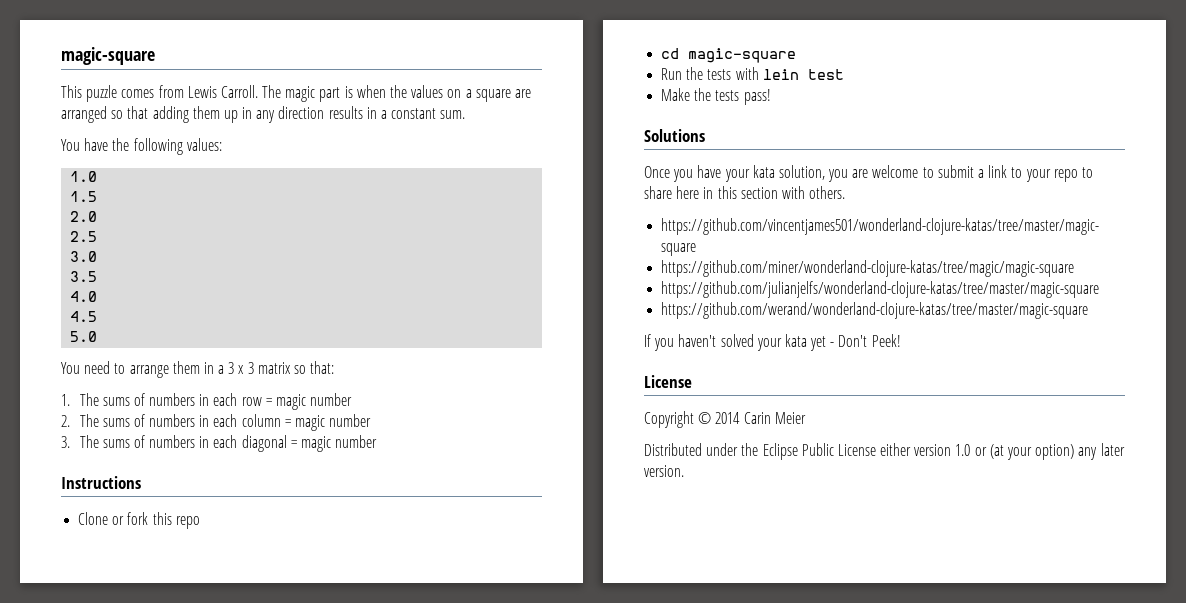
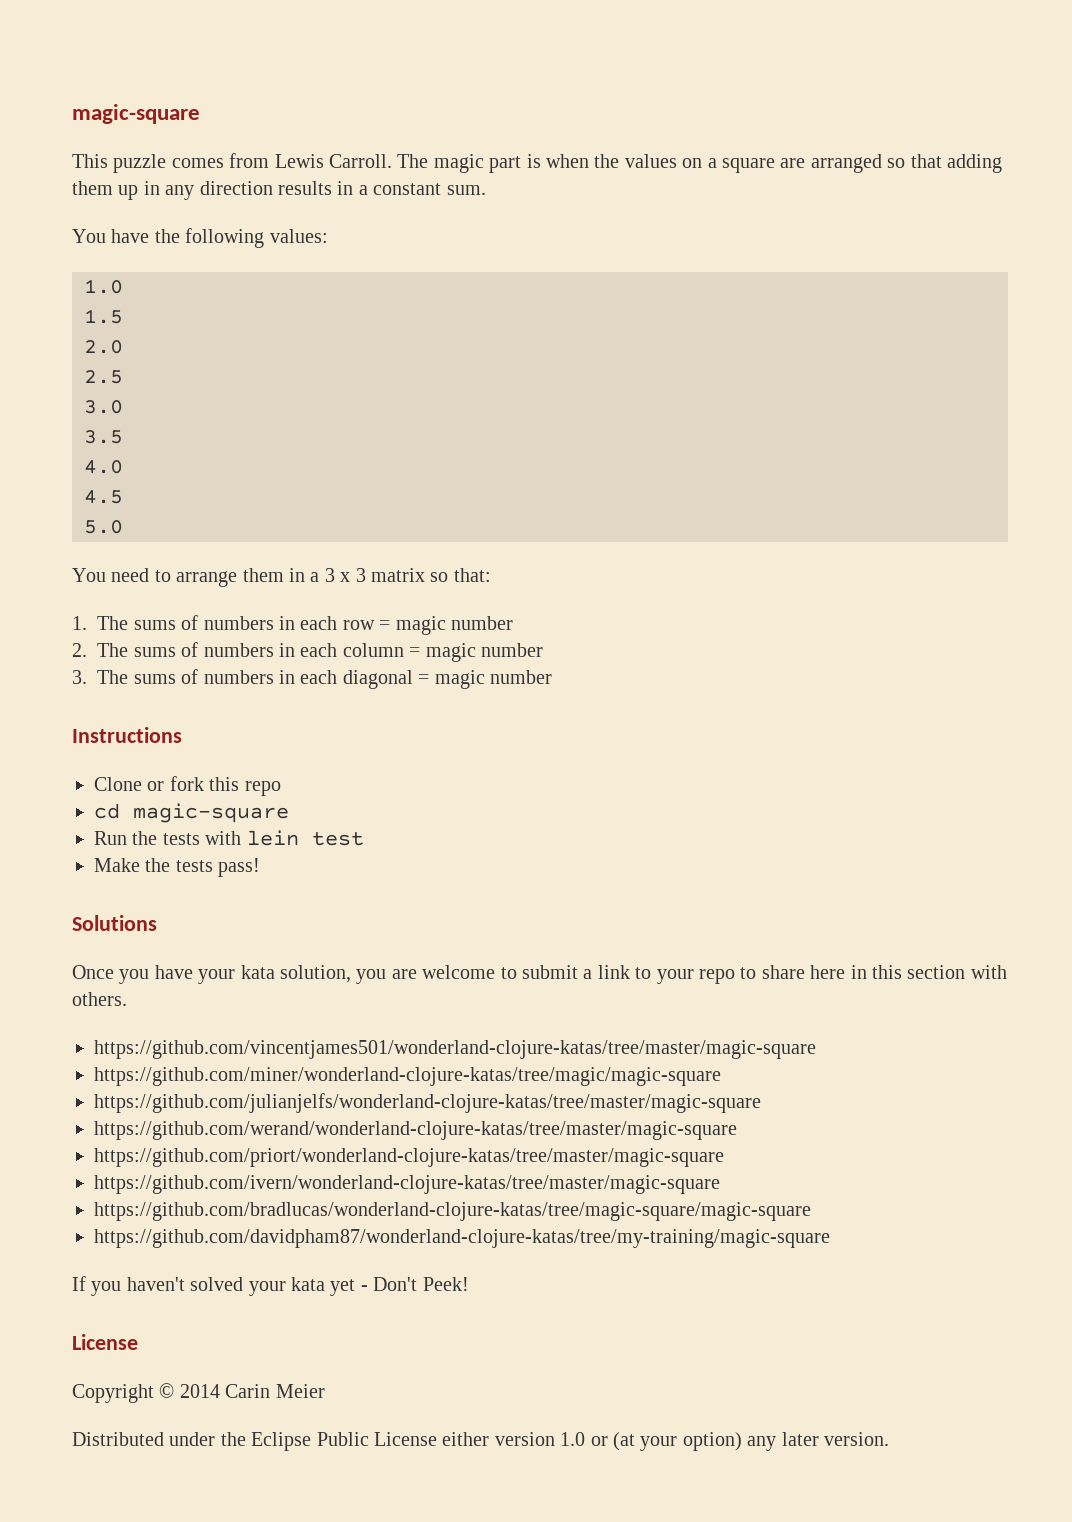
+ https://github.com/priort/wonderland-clojure-katas/tree/master/magic-square
+ https://github.com/ivern/wonderland-clojure-katas/tree/master/magic-square
+ https://github.com/bradlucas/wonderland-clojure-katas/tree/magic-square/magic-square
+ https://github.com/davidpham87/wonderland-clojure-katas/tree/my-training/magic-square

